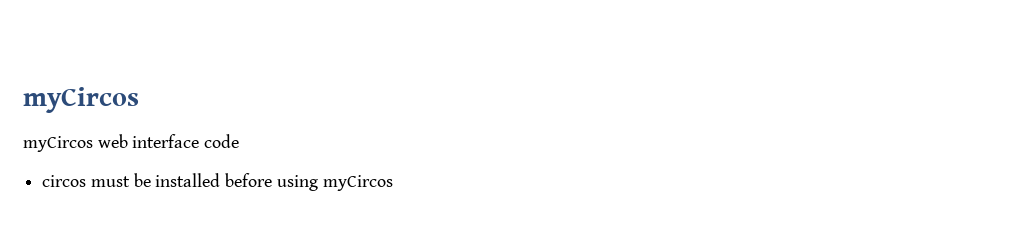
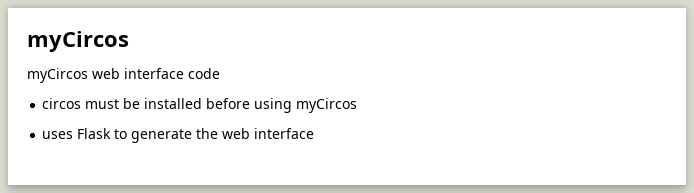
+ uses Flask to generate the web interface

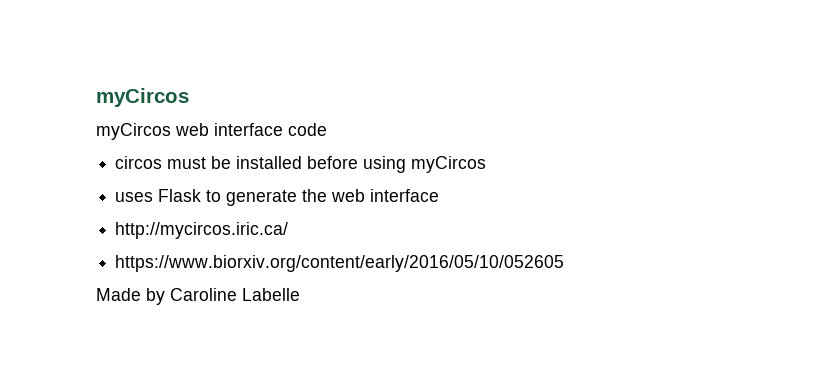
+ http://mycircos.iric.ca/
+ https://www.biorxiv.org/content/early/2016/05/10/052605
+ Made by Caroline Labelle

